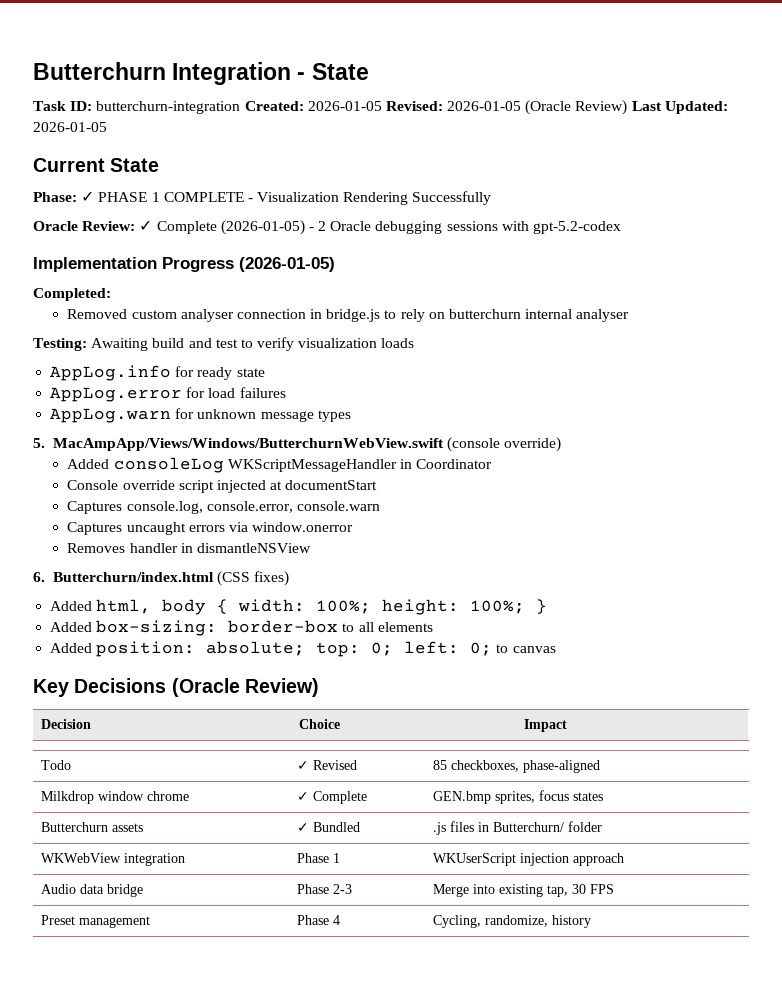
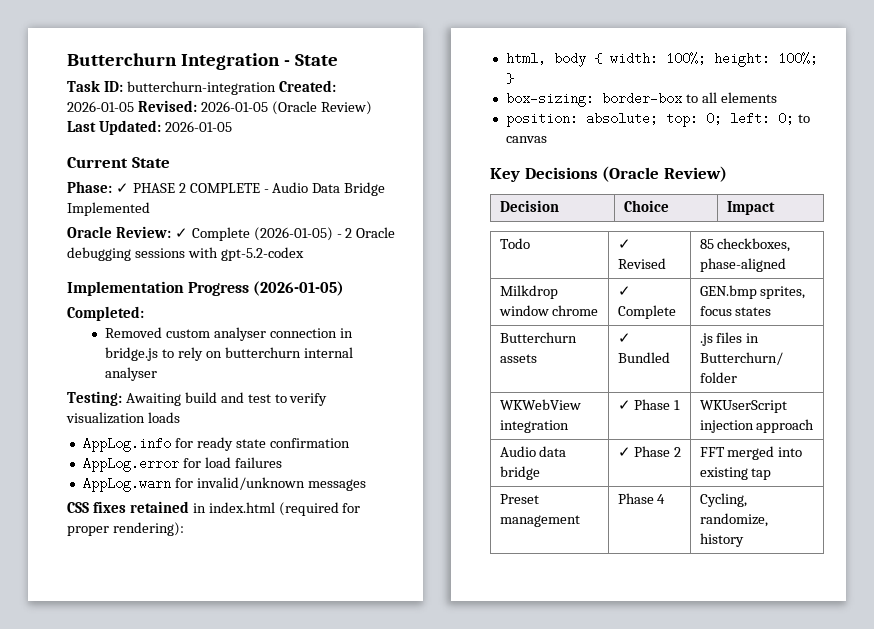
- Phase: ✓ PHASE 1 COMPLETE - Visualization Rendering Successfully
+ Phase: ✓ PHASE 2 COMPLETE - Audio Data Bridge Implemented
- AppLog.info for ready state
+ AppLog.info for ready state confirmation
- AppLog.warn for unknown message types
- 5. MacAmpApp/Views/Windows/ButterchurnWebView.swift (console override)
- Added consoleLog WKScriptMessageHandler in Coordinator
- Console override script injected at documentStart
- Captures console.log, console.error, console.warn
- Captures uncaught errors via window.onerror
- Removes handler in dismantleNSView
- 6. Butterchurn/index.html (CSS fixes)
- Added html, body { width: 100%; height: 100%; }
+ AppLog.warn for invalid/unknown messages
+ CSS fixes retained in index.html (required for proper rendering):
+ html, body { width: 100%; height: 100%; }
- Added box-sizing: border-box to all elements
+ box-sizing: border-box to all elements
- Added position: absolute; top: 0; left: 0; to canvas
+ position: absolute; top: 0; left: 0; to canvas
- WKWebView integration | Phase 1 | WKUserScript injection approach
+ WKWebView integration | ✓ Phase 1 | WKUserScript injection approach
- Audio data bridge | Phase 2-3 | Merge into existing tap, 30 FPS
+ Audio data bridge | ✓ Phase 2 | FFT merged into existing tap

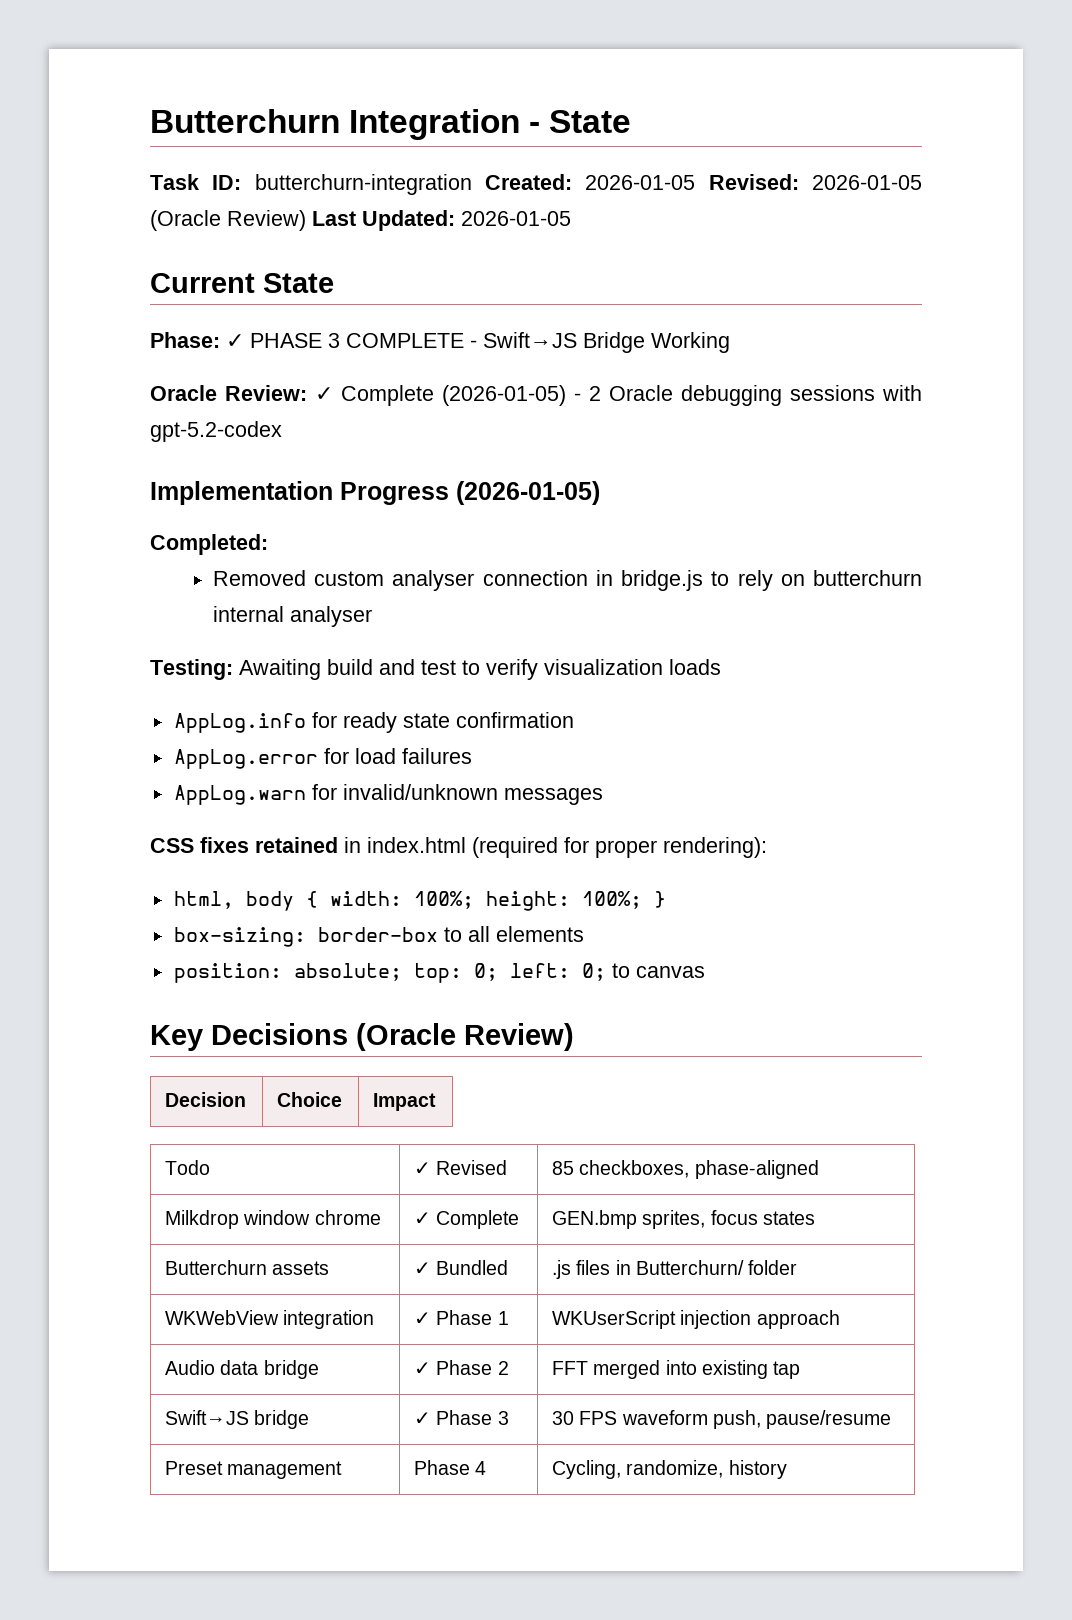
- Phase: ✓ PHASE 2 COMPLETE - Audio Data Bridge Implemented
+ Phase: ✓ PHASE 3 COMPLETE - Swift→JS Bridge Working
+ Swift→JS bridge | ✓ Phase 3 | 30 FPS waveform push, pause/resume

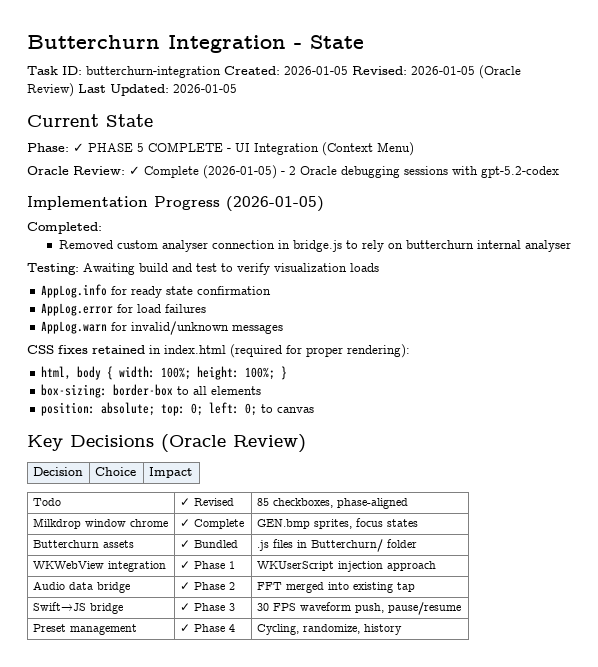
- Phase: ✓ PHASE 3 COMPLETE - Swift→JS Bridge Working
+ Phase: ✓ PHASE 5 COMPLETE - UI Integration (Context Menu)
- Preset management | Phase 4 | Cycling, randomize, history
+ Preset management | ✓ Phase 4 | Cycling, randomize, history

